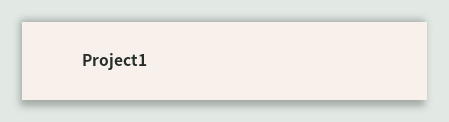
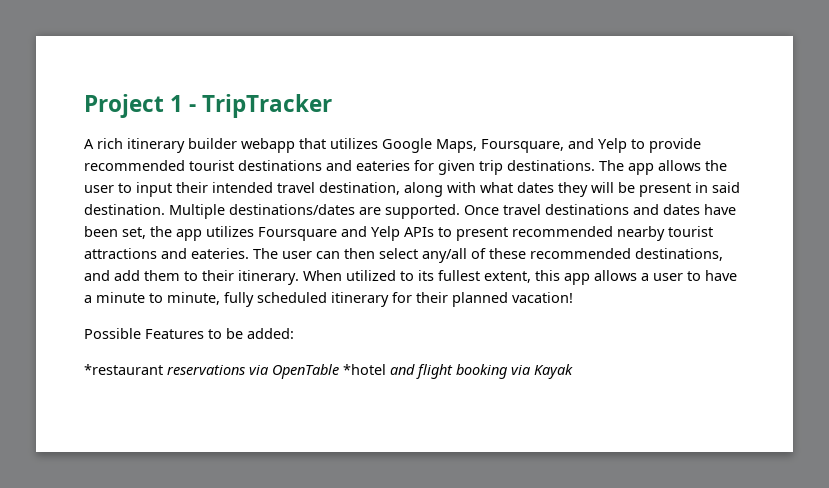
- Project1
+ Project 1 - TripTracker
+ A rich itinerary builder webapp that utilizes Google Maps, Foursquare, and Yelp to provide recommended tourist destinations and eateries for given trip destinations. The app allows the user to input their intended travel destination, along with what dates they will be present in said destination. Multiple destinations/dates are supported. Once travel destinations and dates have been set, the app utilizes Foursquare and Yelp APIs to present recommended nearby tourist attractions and eateries. The user can then select any/all of these recommended destinations, and add them to their itinerary. When utilized to its fullest extent, this app allows a user to have a minute to minute, fully scheduled itinerary for their planned vacation!
+ Possible Features to be added:
+ *restaurant reservations via OpenTable *hotel and flight booking via Kayak

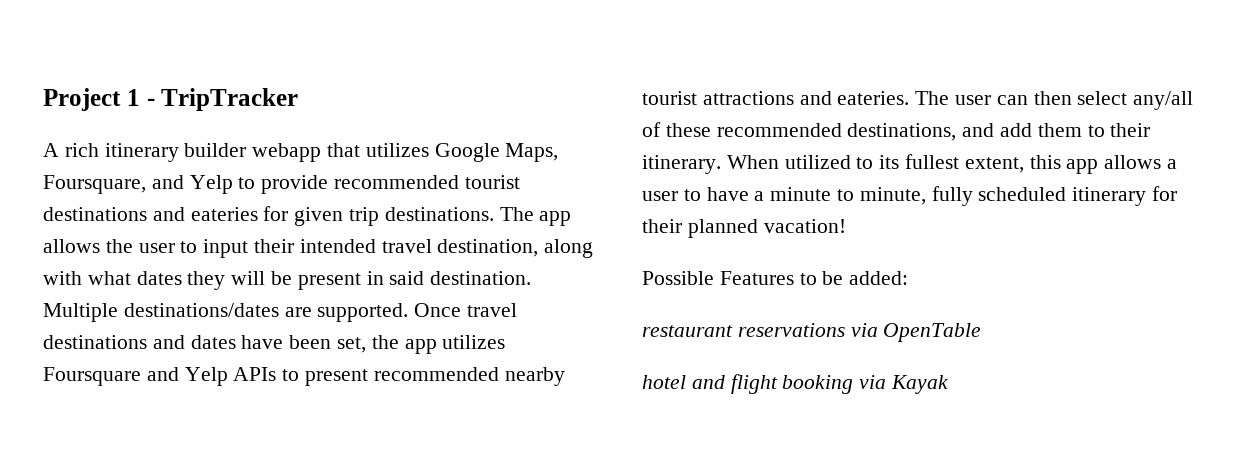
- *restaurant reservations via OpenTable *hotel and flight booking via Kayak
+ restaurant reservations via OpenTable
+ hotel and flight booking via Kayak

